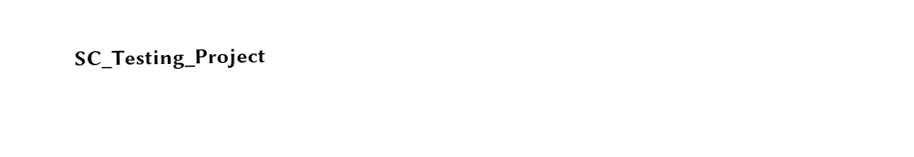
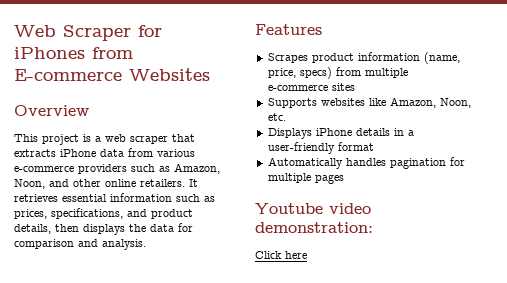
- SC_Testing_Project
+ Web Scraper for iPhones from E-commerce Websites
+ Overview
+ This project is a web scraper that extracts iPhone data from various e-commerce providers such as Amazon, Noon, and other online retailers. It retrieves essential information such as prices, specifications, and product details, then displays the data for comparison and analysis.
+ Features
+ Scrapes product information (name, price, specs) from multiple e-commerce sites
+ Supports websites like Amazon, Noon, etc.
+ Displays iPhone details in a user-friendly format
+ Automatically handles pagination for multiple pages
+ Youtube video demonstration:
+ Click here

